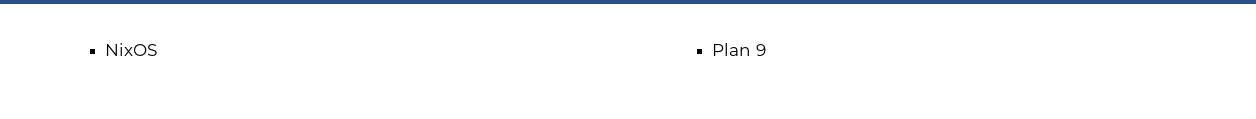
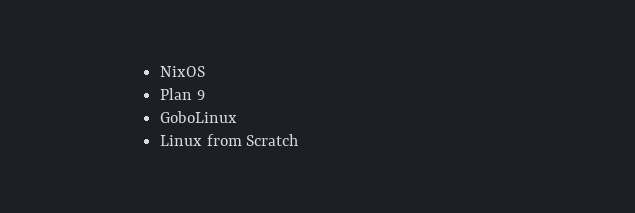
+ GoboLinux
+ Linux from Scratch

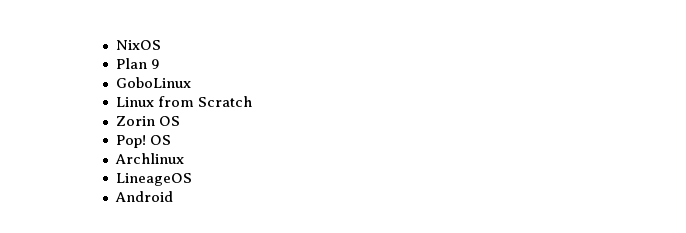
+ Zorin OS
+ Pop! OS
+ Archlinux
+ LineageOS
+ Android

